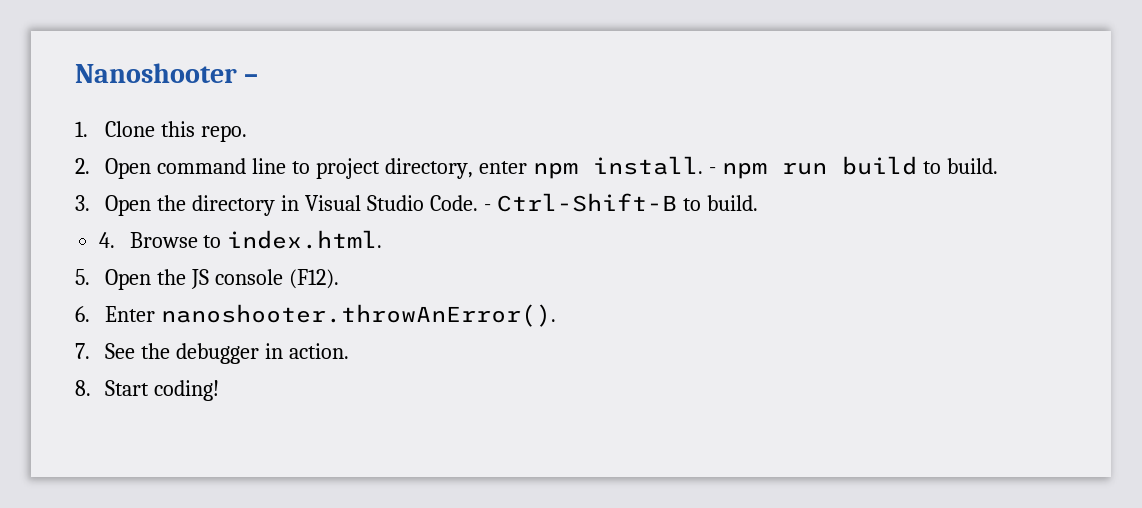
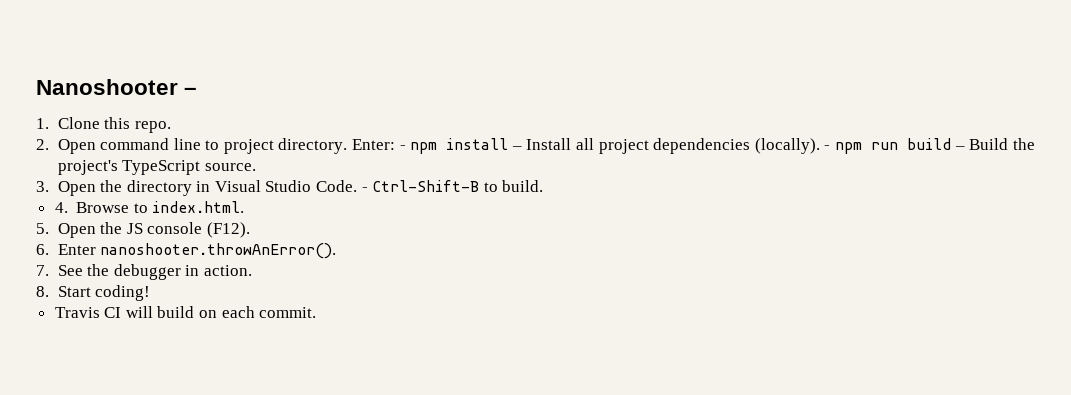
- 2. Open command line to project directory, enter npm install. - npm run build to build.
+ 2. Open command line to project directory. Enter: - npm install – Install all project dependencies (locally). - npm run build – Build the project's TypeScript source.
+ Travis CI will build on each commit.

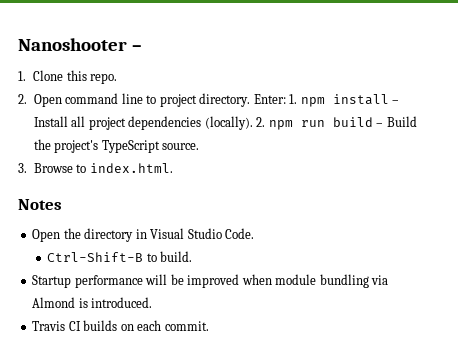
- Enter: - npm install – Install all project dependencies (locally).
+ Enter: 1. npm install – Install all project dependencies (locally).
- - npm run build – Build the project's TypeScript source.
+ 2. npm run build – Build the project's TypeScript source.
- 3. Open the directory in Visual Studio Code. - Ctrl-Shift-B to build.
+ 3. Browse to index.html.
+ Notes
+ Open the directory in Visual Studio Code.
+ Ctrl-Shift-B to build.
- 4. Browse to index.html.
- 5. Open the JS console (F12).
- 6. Enter nanoshooter.throwAnError().
- 7. See the debugger in action.
- 8. Start coding!
+ Startup performance will be improved when module bundling via Almond is introduced.
- Travis CI will build on each commit.
+ Travis CI builds on each commit.

